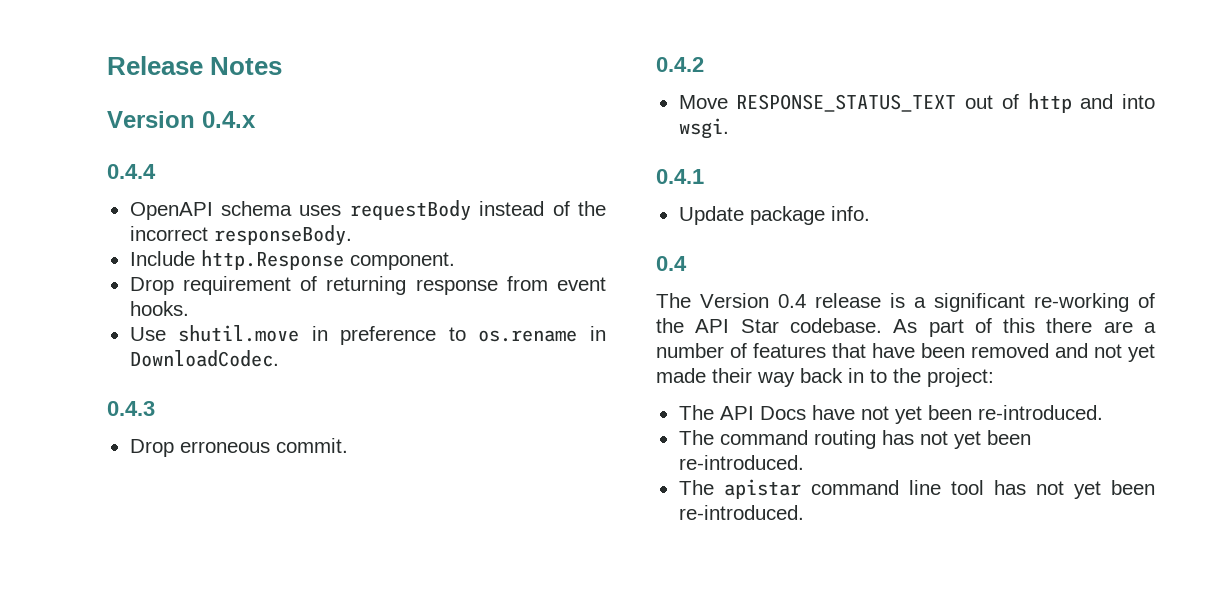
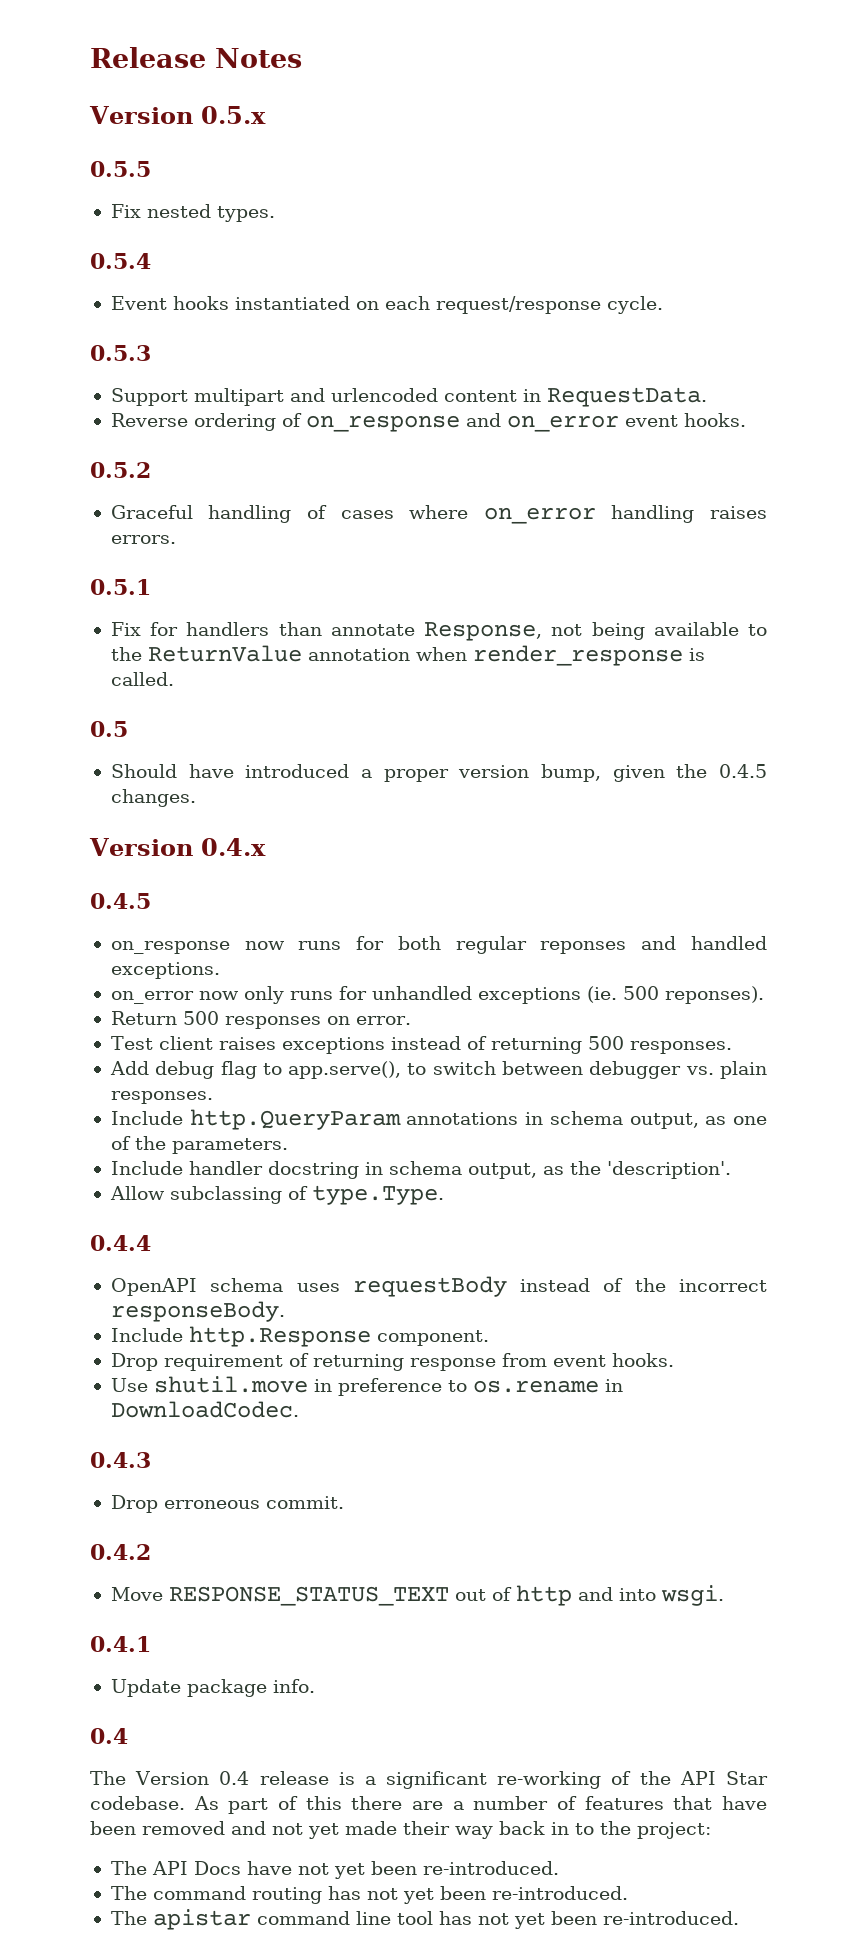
+ Version 0.5.x
+ 0.5.5
+ Fix nested types.
+ 0.5.4
+ Event hooks instantiated on each request/response cycle.
+ 0.5.3
+ Support multipart and urlencoded content in RequestData.
+ Reverse ordering of on_response and on_error event hooks.
+ 0.5.2
+ Graceful handling of cases where on_error handling raises errors.
+ 0.5.1
+ Fix for handlers than annotate Response, not being available to the ReturnValue annotation when render_response is called.
+ 0.5
+ Should have introduced a proper version bump, given the 0.4.5 changes.
  Version 0.4.x
+ 0.4.5
+ on_response now runs for both regular reponses and handled exceptions.
+ on_error now only runs for unhandled exceptions (ie. 500 reponses).
+ Return 500 responses on error.
+ Test client raises exceptions instead of returning 500 responses.
+ Add debug flag to app.serve(), to switch between debugger vs. plain responses.
+ Include http.QueryParam annotations in schema output, as one of the parameters.
+ Include handler docstring in schema output, as the 'description'.
+ Allow subclassing of type.Type.

